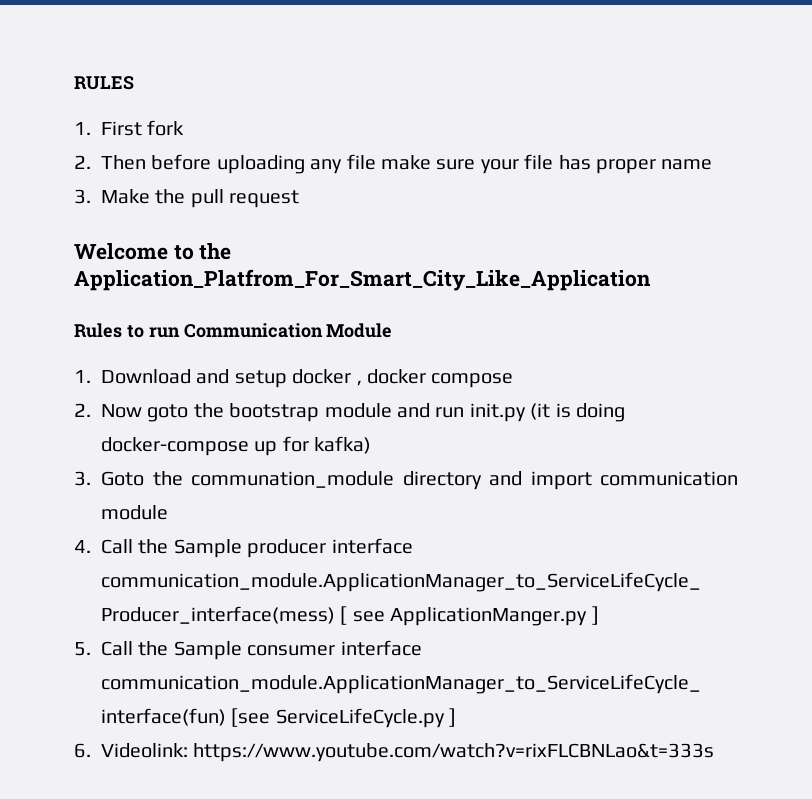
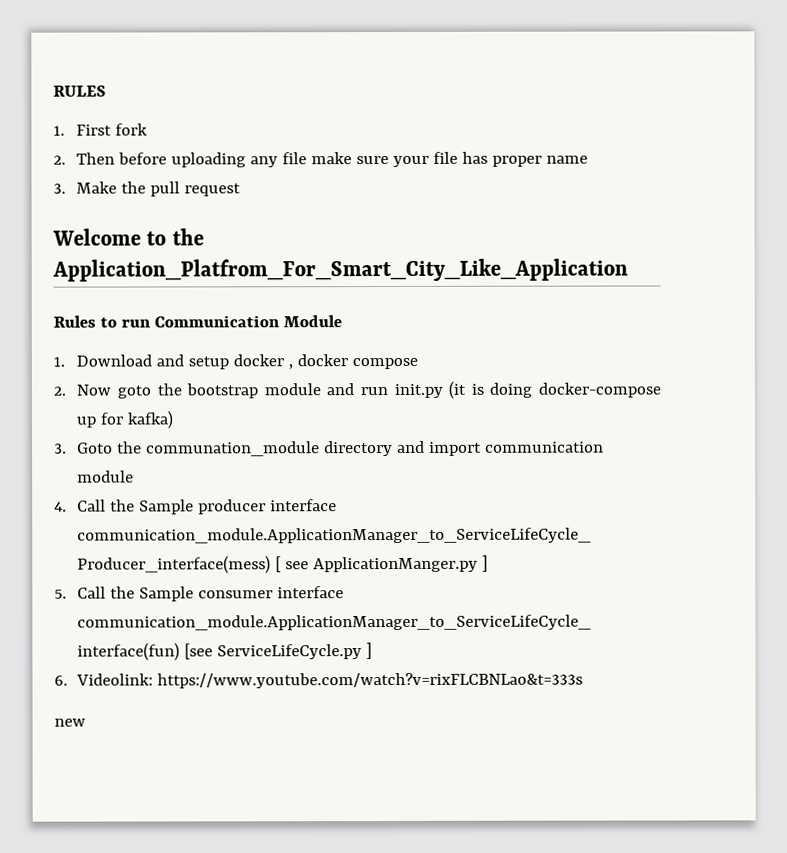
+ new

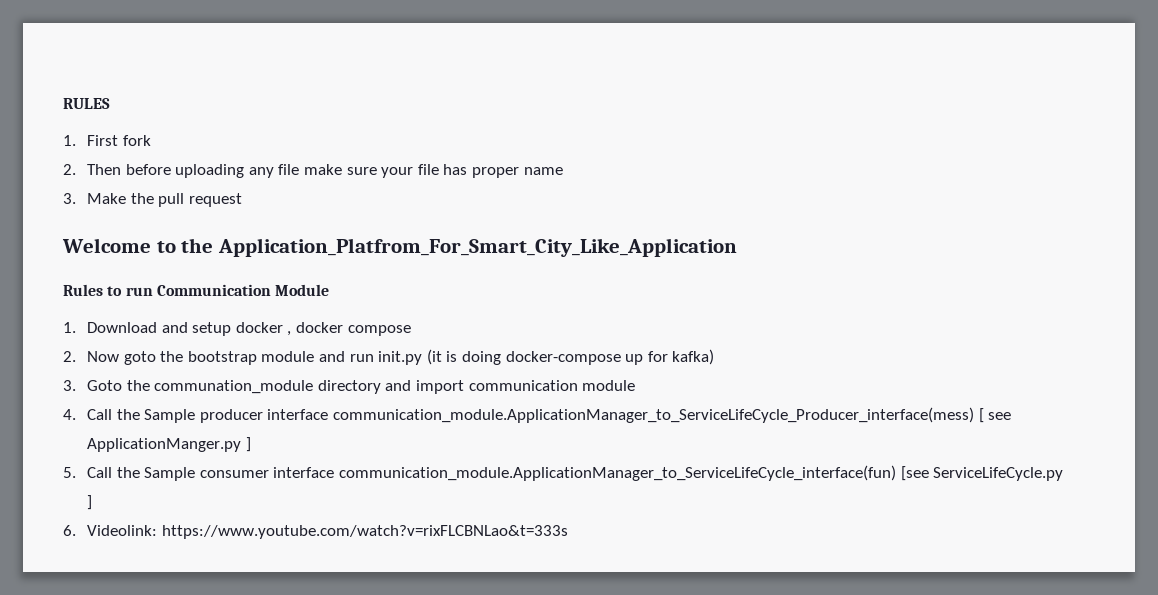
- new

